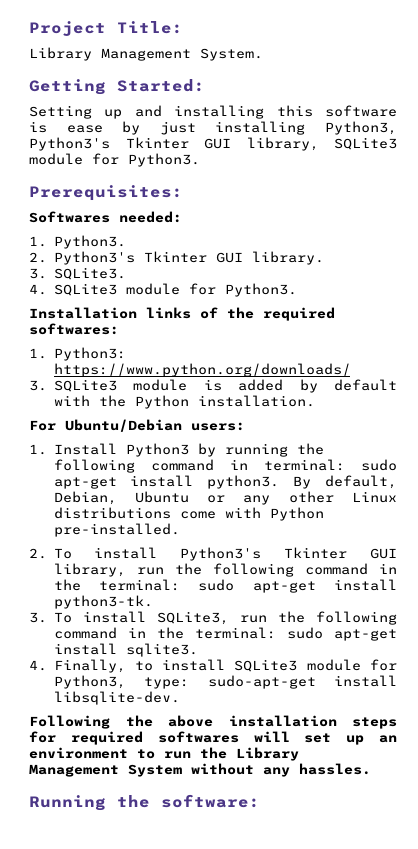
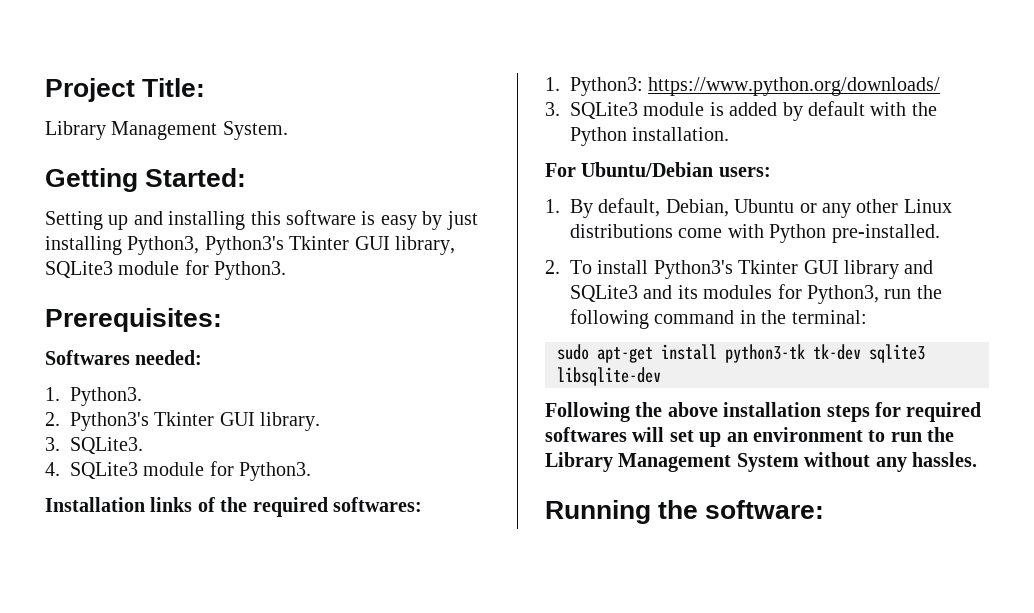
- Setting up and installing this software is ease by just installing Python3, Python3's Tkinter GUI library, SQLite3 module for Python3.
+ Setting up and installing this software is easy by just installing Python3, Python3's Tkinter GUI library, SQLite3 module for Python3.
- 1. Install Python3 by running the following command in terminal: sudo apt-get install python3. By default, Debian, Ubuntu or any other Linux distributions come with Python pre-installed.
+ 1. By default, Debian, Ubuntu or any other Linux distributions come with Python pre-installed.
- 2. To install Python3's Tkinter GUI library, run the following command in the terminal: sudo apt-get install python3-tk.
- 3. To install SQLite3, run the following command in the terminal: sudo apt-get install sqlite3.
- 4. Finally, to install SQLite3 module for Python3, type: sudo-apt-get install libsqlite-dev.
+ 2. To install Python3's Tkinter GUI library and SQLite3 and its modules for Python3, run the following command in the terminal:
+ sudo apt-get install python3-tk tk-dev sqlite3 libsqlite-dev

